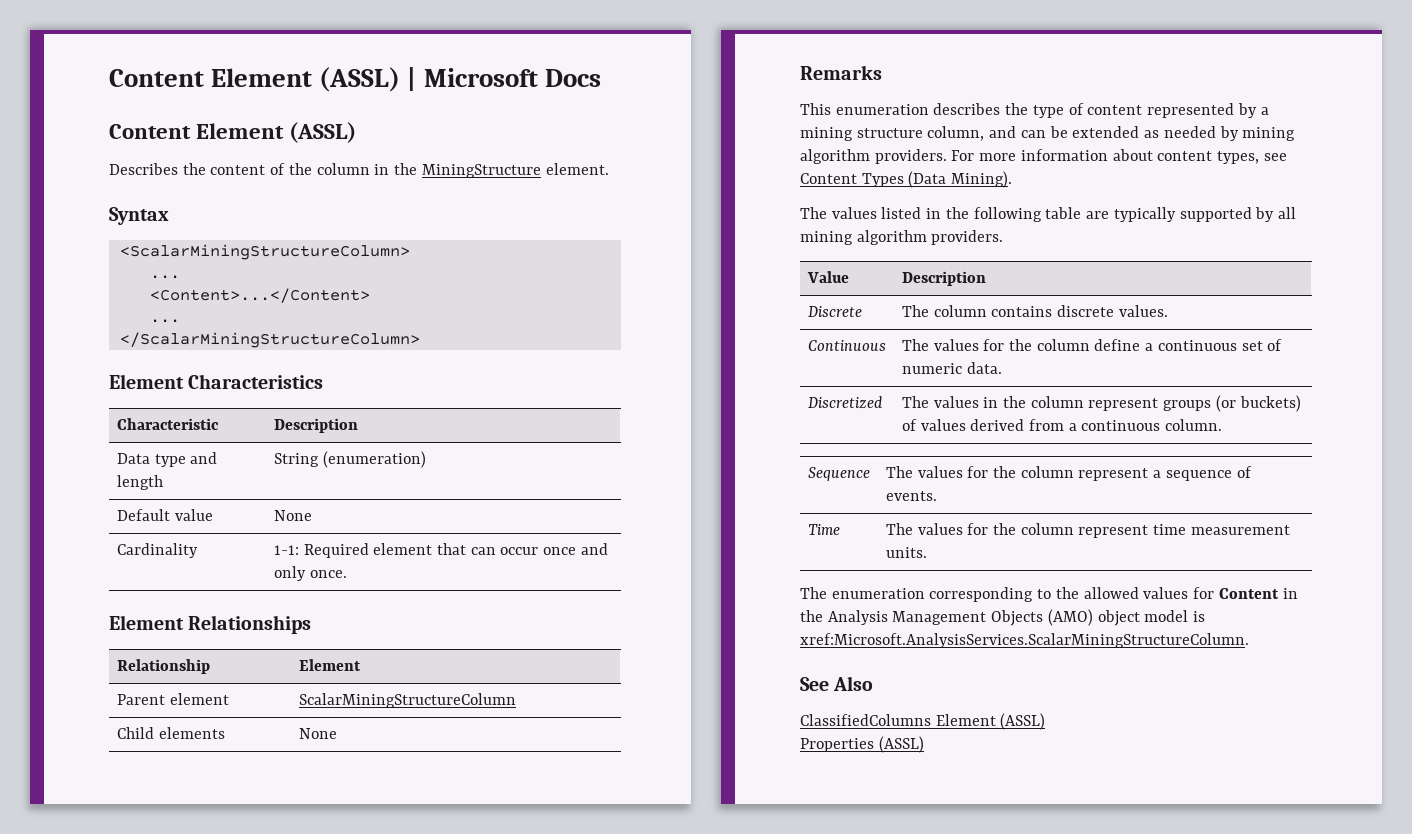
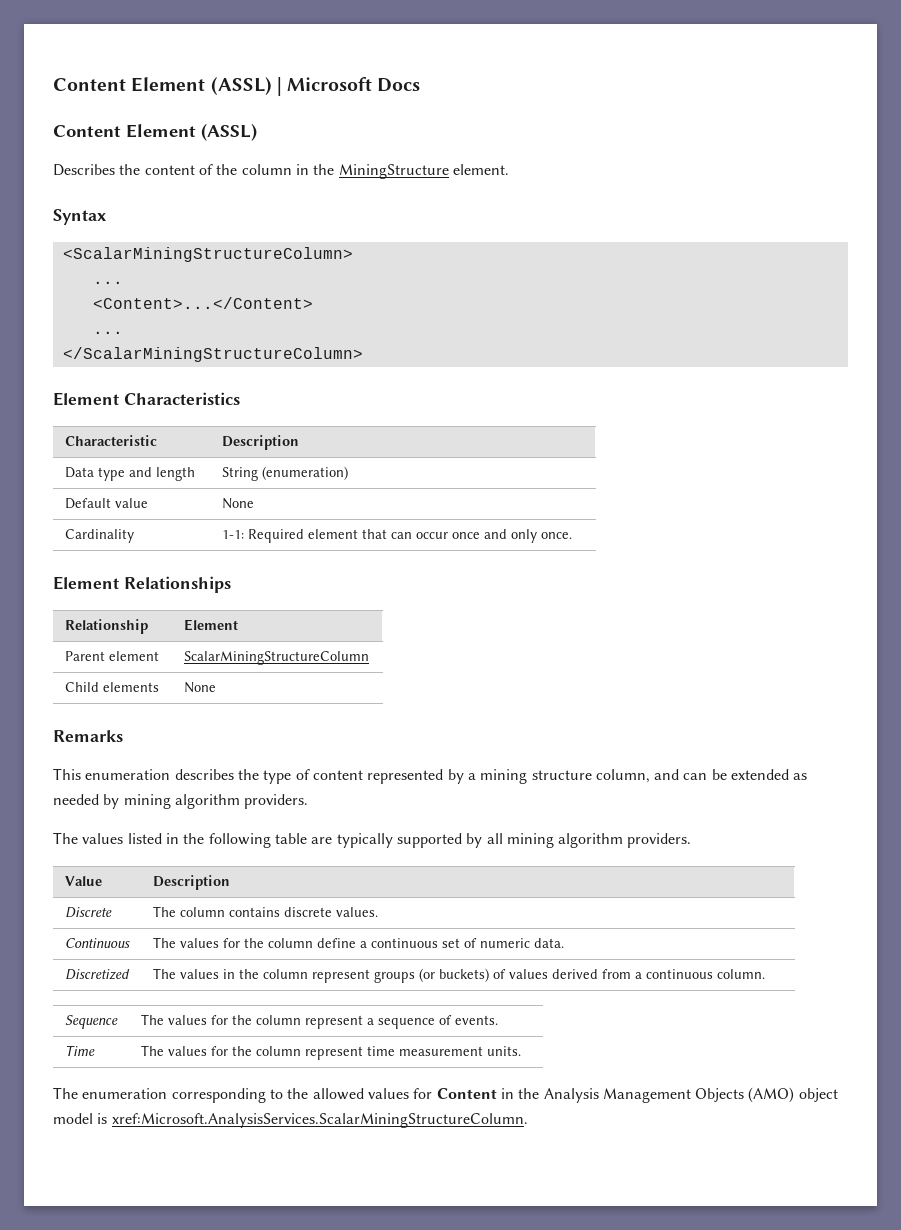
- For more information about content types, see Content Types (Data Mining).
- See Also
- ClassifiedColumns Element (ASSL)
- Properties (ASSL)

